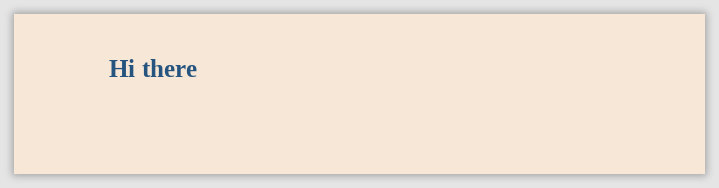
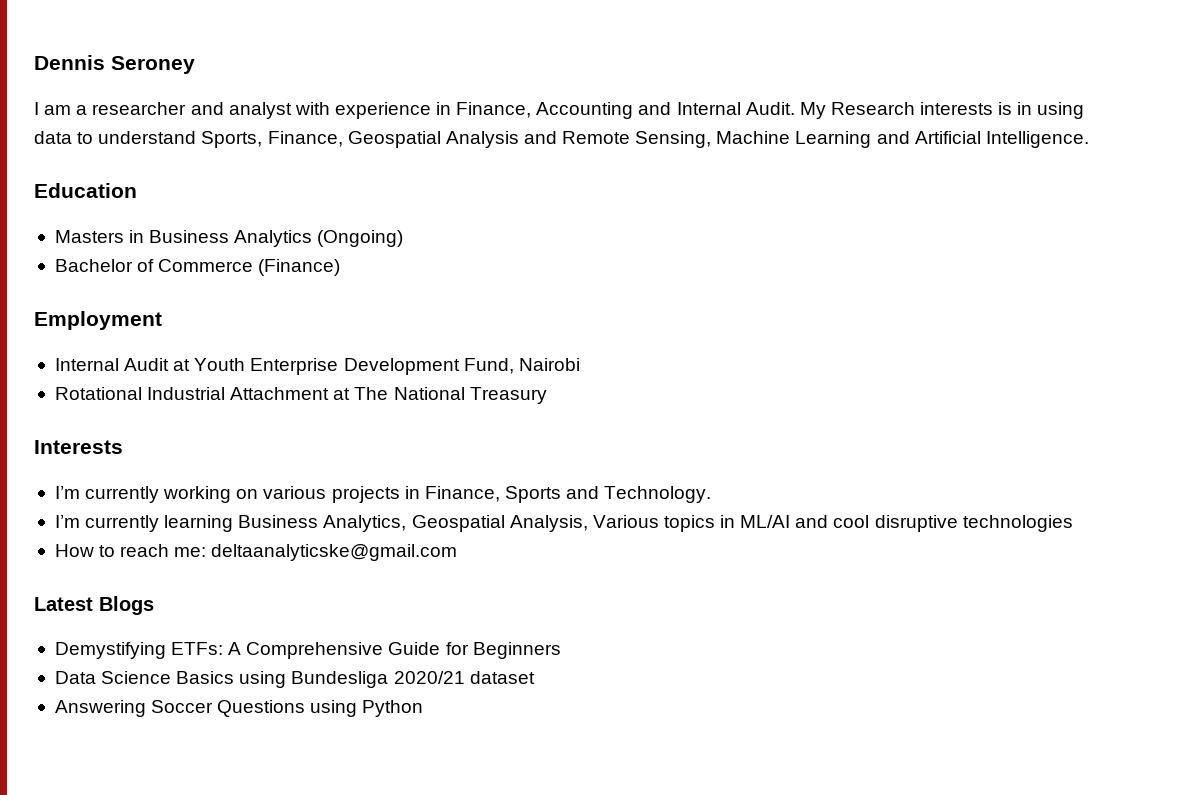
- Hi there
+ Dennis Seroney
+ I am a researcher and analyst with experience in Finance, Accounting and Internal Audit. My Research interests is in using data to understand Sports, Finance, Geospatial Analysis and Remote Sensing, Machine Learning and Artificial Intelligence.
+ Education
+ Masters in Business Analytics (Ongoing)
+ Bachelor of Commerce (Finance)
+ Employment
+ Internal Audit at Youth Enterprise Development Fund, Nairobi
+ Rotational Industrial Attachment at The National Treasury
+ Interests
+ I’m currently working on various projects in Finance, Sports and Technology.
+ I’m currently learning Business Analytics, Geospatial Analysis, Various topics in ML/AI and cool disruptive technologies
+ How to reach me: deltaanalyticske@gmail.com
+ Latest Blogs
+ Demystifying ETFs: A Comprehensive Guide for Beginners
+ Data Science Basics using Bundesliga 2020/21 dataset
+ Answering Soccer Questions using Python

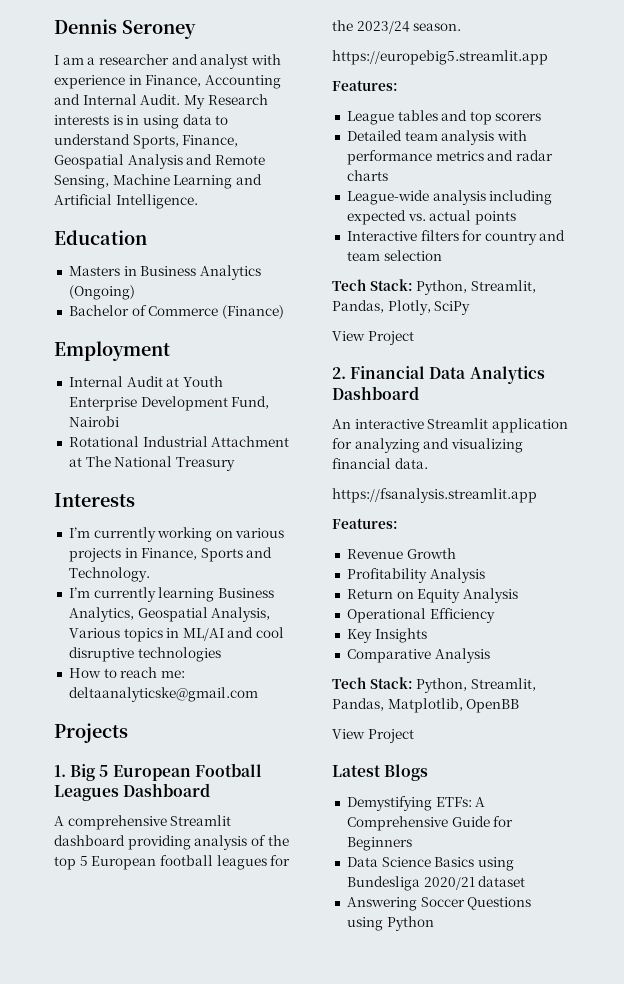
+ Projects
+ 1. Big 5 European Football Leagues Dashboard
+ A comprehensive Streamlit dashboard providing analysis of the top 5 European football leagues for the 2023/24 season.
+ https://europebig5.streamlit.app
+ Features:
+ League tables and top scorers
+ Detailed team analysis with performance metrics and radar charts
+ League-wide analysis including expected vs. actual points
+ Interactive filters for country and team selection
+ Tech Stack: Python, Streamlit, Pandas, Plotly, SciPy
+ View Project
+ 2. Financial Data Analytics Dashboard
+ An interactive Streamlit application for analyzing and visualizing financial data.
+ https://fsanalysis.streamlit.app
+ Features:
+ Revenue Growth
+ Profitability Analysis
+ Return on Equity Analysis
+ Operational Efficiency
+ Key Insights
+ Comparative Analysis
+ Tech Stack: Python, Streamlit, Pandas, Matplotlib, OpenBB
+ View Project

